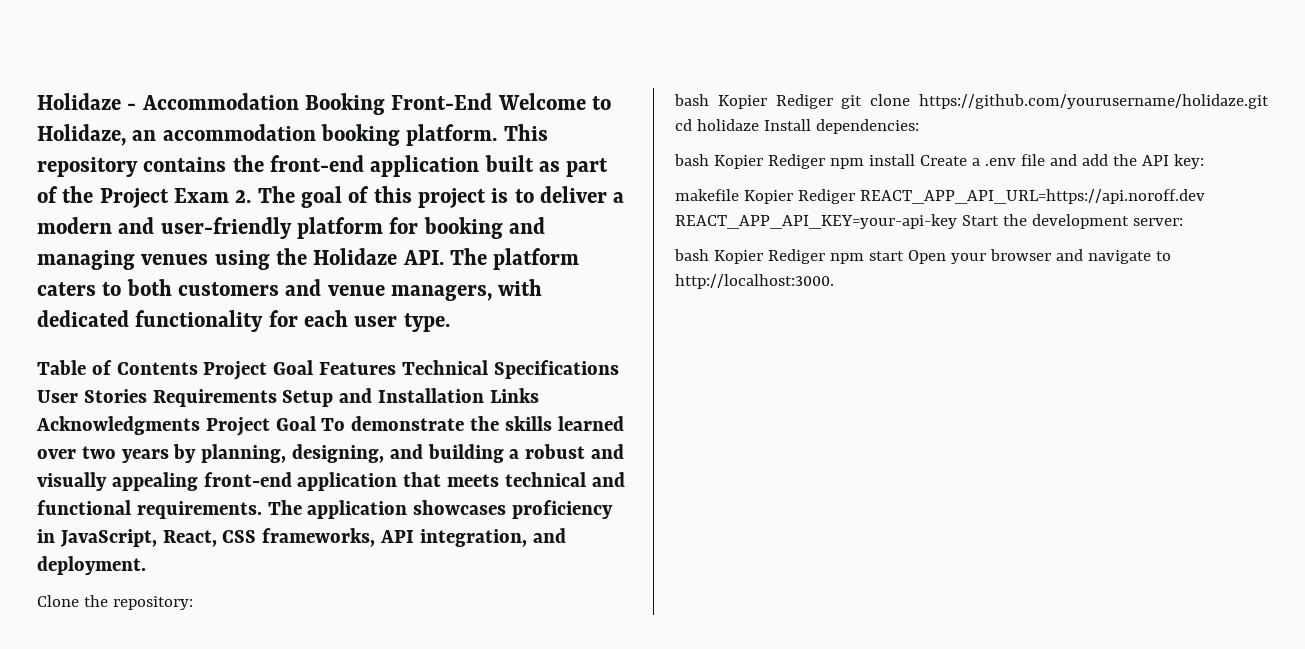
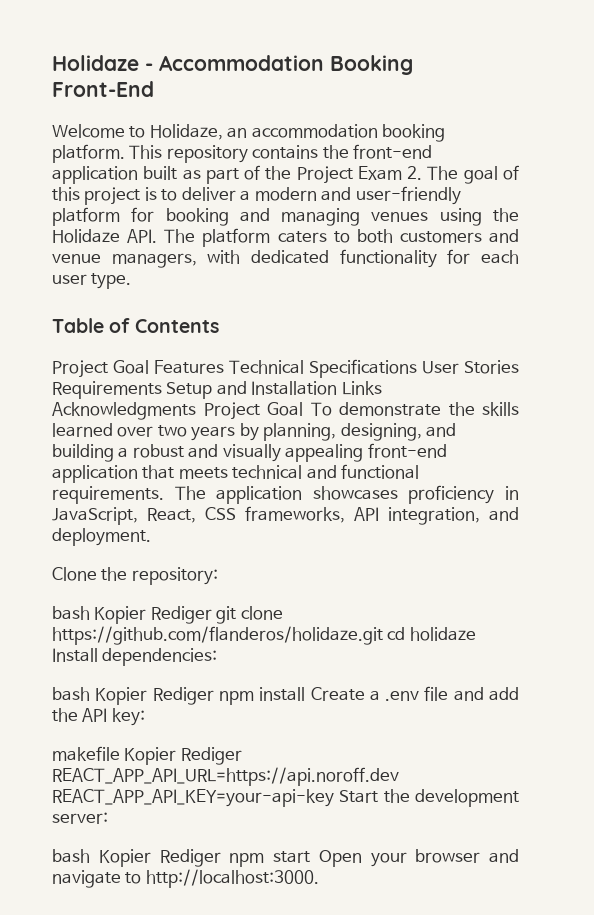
- Holidaze - Accommodation Booking Front-End Welcome to Holidaze, an accommodation booking platform.
+ Holidaze - Accommodation Booking Front-End
+ Welcome to Holidaze, an accommodation booking platform.
- Table of Contents Project Goal Features Technical Specifications User Stories Requirements Setup and Installation Links Acknowledgments Project Goal To demonstrate the skills learned over two years by planning, designing, and building a robust and visually appealing front-end application that meets technical and functional requirements.
+ Table of Contents
+ Project Goal Features Technical Specifications User Stories Requirements Setup and Installation Links Acknowledgments Project Goal To demonstrate the skills learned over two years by planning, designing, and building a robust and visually appealing front-end application that meets technical and functional requirements.
- bash Kopier Rediger git clone https://github.com/yourusername/holidaze.git cd holidaze Install dependencies:
+ bash Kopier Rediger git clone https://github.com/flanderos/holidaze.git cd holidaze Install dependencies:

